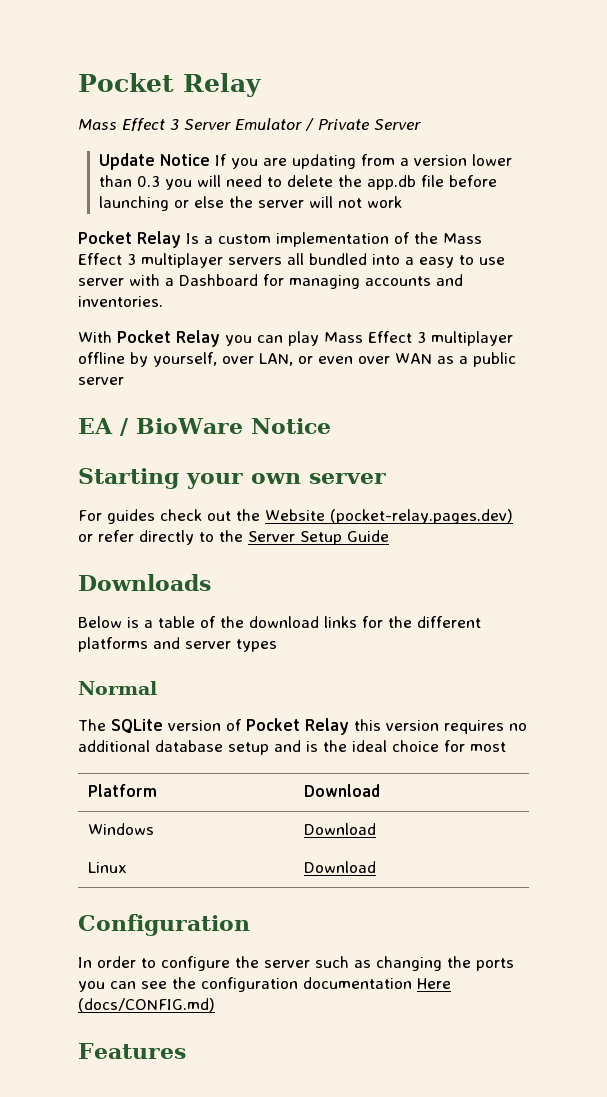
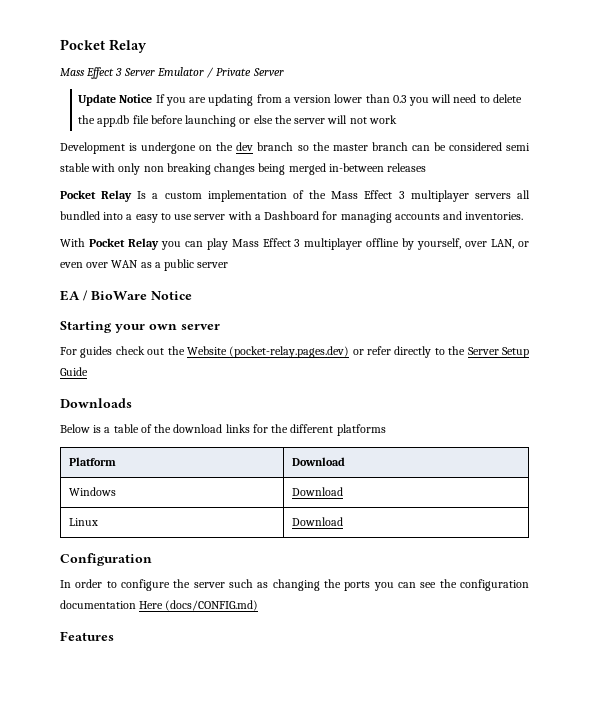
+ Development is undergone on the dev branch so the master branch can be considered semi stable with only non breaking changes being merged in-between releases
- Below is a table of the download links for the different platforms and server types
- Normal
- The SQLite version of Pocket Relay this version requires no additional database setup and is the ideal choice for most
+ Below is a table of the download links for the different platforms

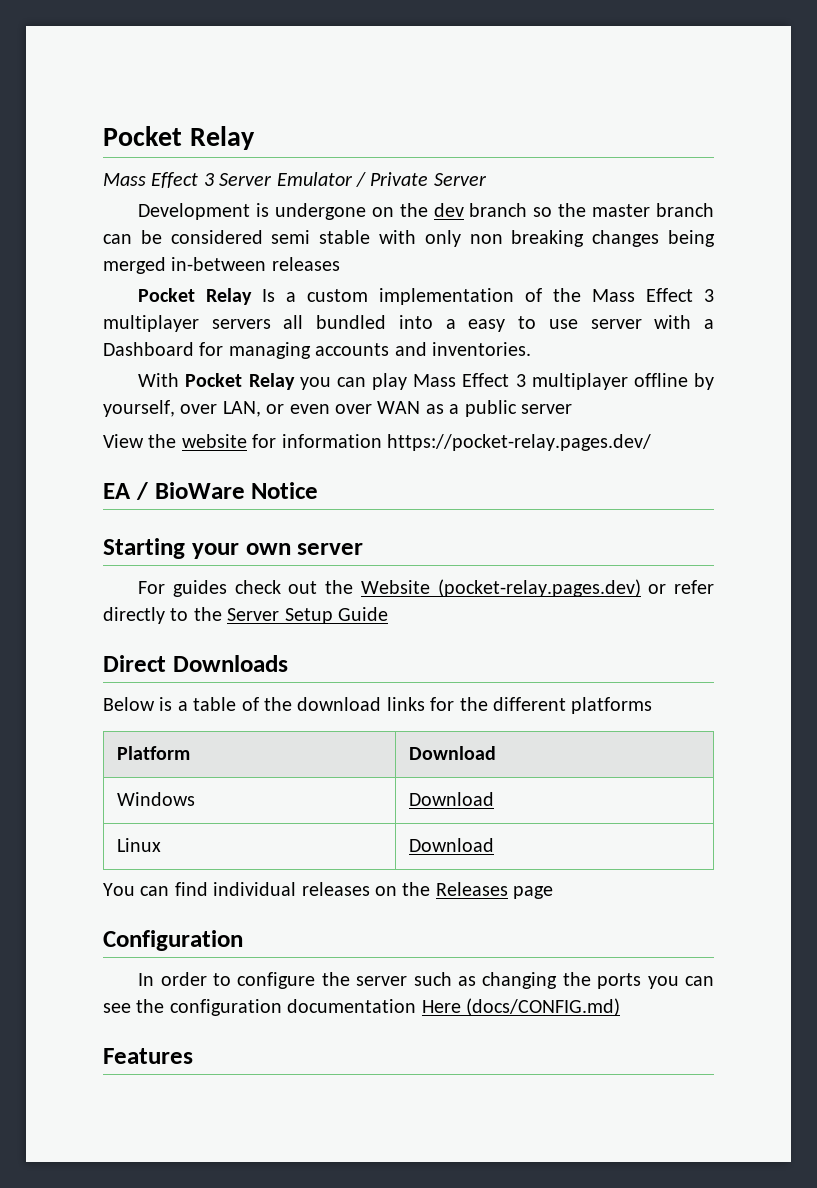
- Update Notice If you are updating from a version lower than 0.3 you will need to delete the app.db file before launching or else the server will not work
+ View the website for information https://pocket-relay.pages.dev/
- Downloads
+ Direct Downloads
+ You can find individual releases on the Releases page

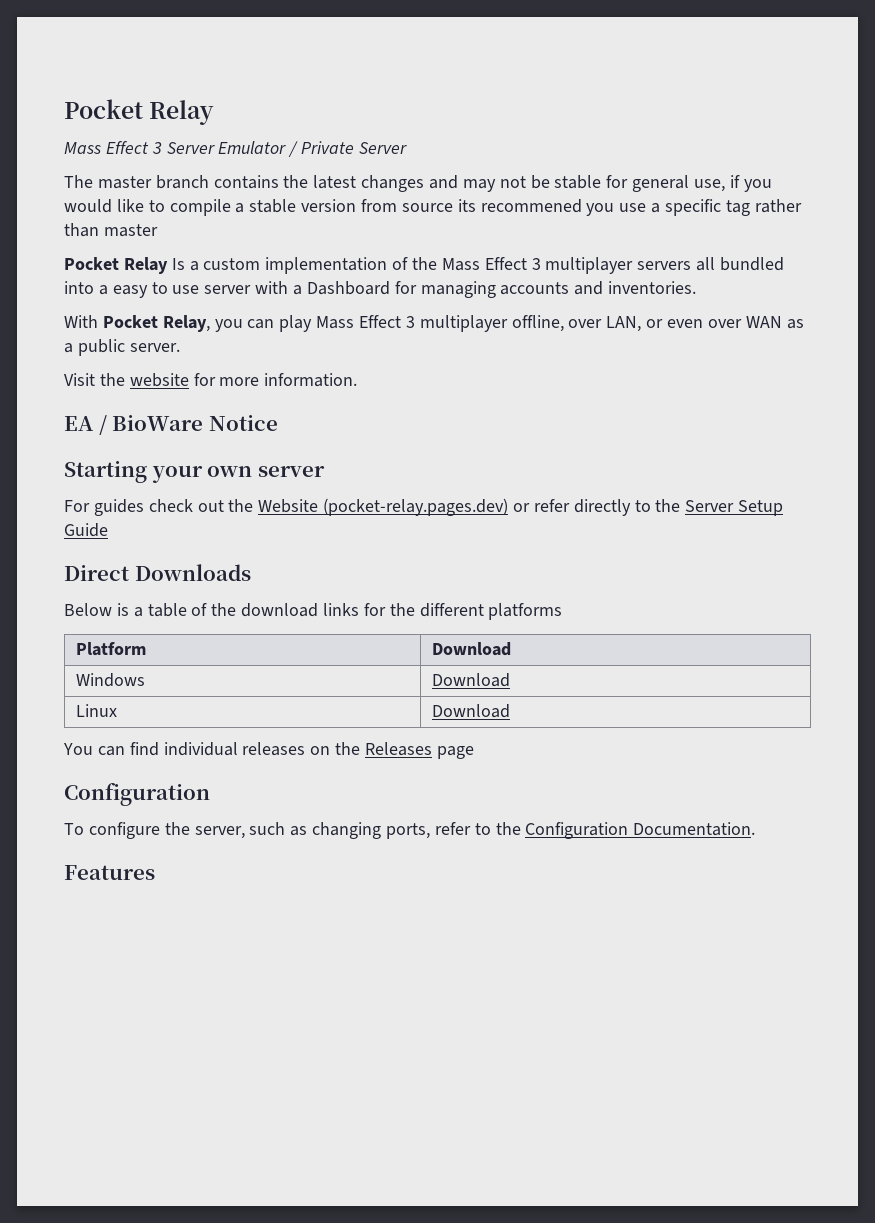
- Development is undergone on the dev branch so the master branch can be considered semi stable with only non breaking changes being merged in-between releases
+ The master branch contains the latest changes and may not be stable for general use, if you would like to compile a stable version from source its recommened you use a specific tag rather than master
- With Pocket Relay you can play Mass Effect 3 multiplayer offline by yourself, over LAN, or even over WAN as a public server
- View the website for information https://pocket-relay.pages.dev/
+ With Pocket Relay, you can play Mass Effect 3 multiplayer offline, over LAN, or even over WAN as a public server.
+ Visit the website for more information.
- In order to configure the server such as changing the ports you can see the configuration documentation Here (docs/CONFIG.md)
+ To configure the server, such as changing ports, refer to the Configuration Documentation.

